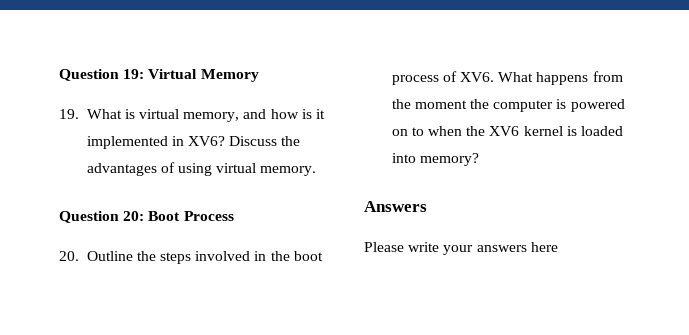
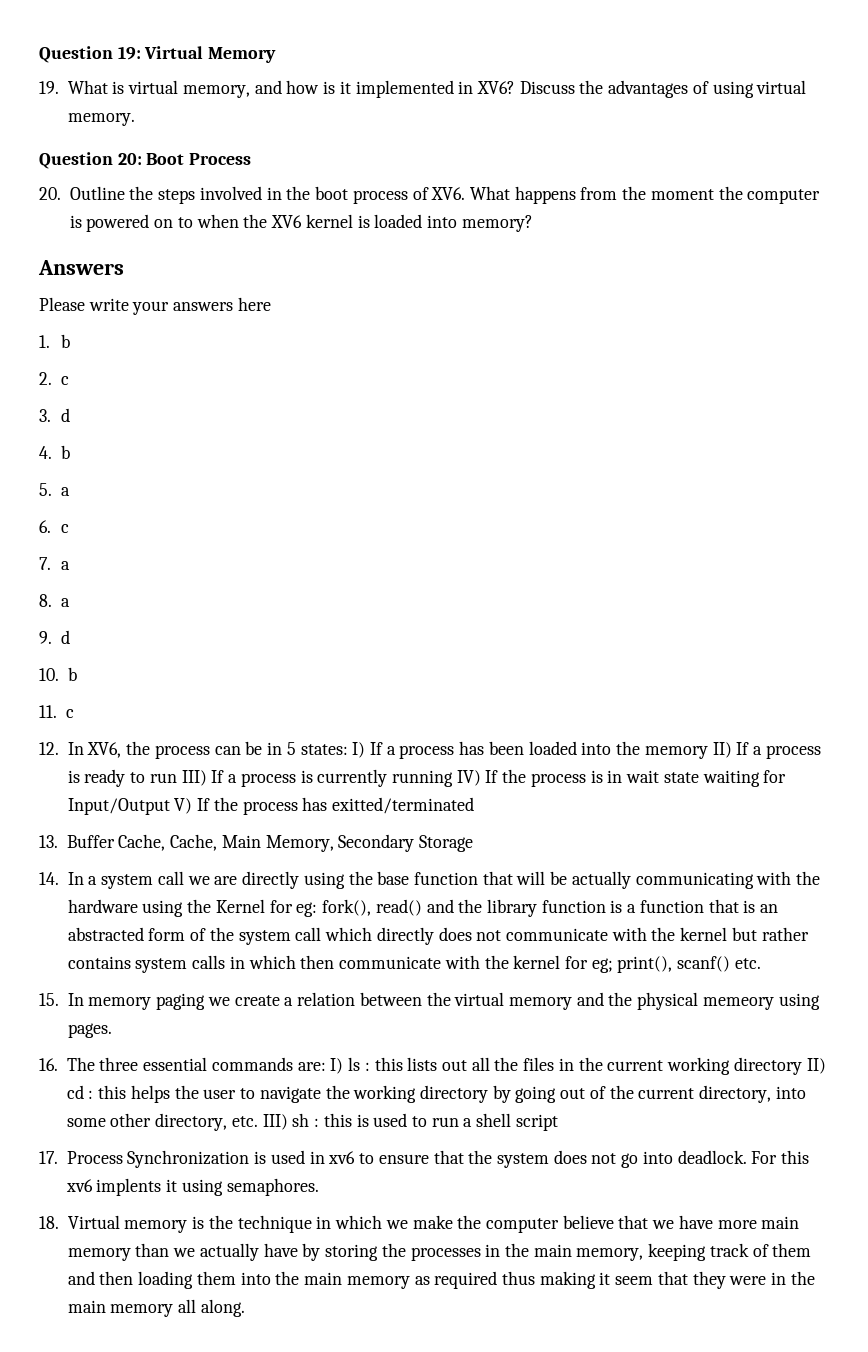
+ 1. b
+ 2. c
+ 3. d
+ 4. b
+ 5. a
+ 6. c
+ 7. a
+ 8. a
+ 9. d
+ 10. b
+ 11. c
+ 12. In XV6, the process can be in 5 states: I) If a process has been loaded into the memory II) If a process is ready to run III) If a process is currently running IV) If the process is in wait state waiting for Input/Output V) If the process has exitted/terminated
+ 13. Buffer Cache, Cache, Main Memory, Secondary Storage
+ 14. In a system call we are directly using the base function that will be actually communicating with the hardware using the Kernel for eg: fork(), read() and the library function is a function that is an abstracted form of the system call which directly does not communicate with the kernel but rather contains system calls in which then communicate with the kernel for eg; print(), scanf() etc.
+ 15. In memory paging we create a relation between the virtual memory and the physical memeory using pages.
+ 16. The three essential commands are: I) ls : this lists out all the files in the current working directory II) cd : this helps the user to navigate the working directory by going out of the current directory, into some other directory, etc. III) sh : this is used to run a shell script
+ 17. Process Synchronization is used in xv6 to ensure that the system does not go into deadlock. For this xv6 implents it using semaphores.
+ 18. Virtual memory is the technique in which we make the computer believe that we have more main memory than we actually have by storing the processes in the main memory, keeping track of them and then loading them into the main memory as required thus making it seem that they were in the main memory all along.

